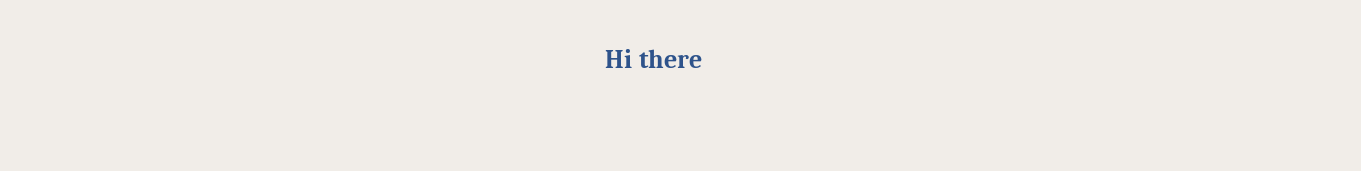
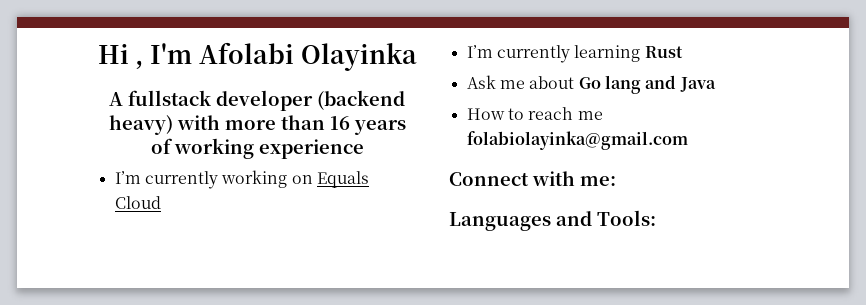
- Hi there
+ Hi , I'm Afolabi Olayinka
+ A fullstack developer (backend heavy) with more than 16 years of working experience
+ I’m currently working on Equals Cloud
+ I’m currently learning Rust
+ Ask me about Go lang and Java
+ How to reach me folabiolayinka@gmail.com
+ Connect with me:
+ Languages and Tools:

